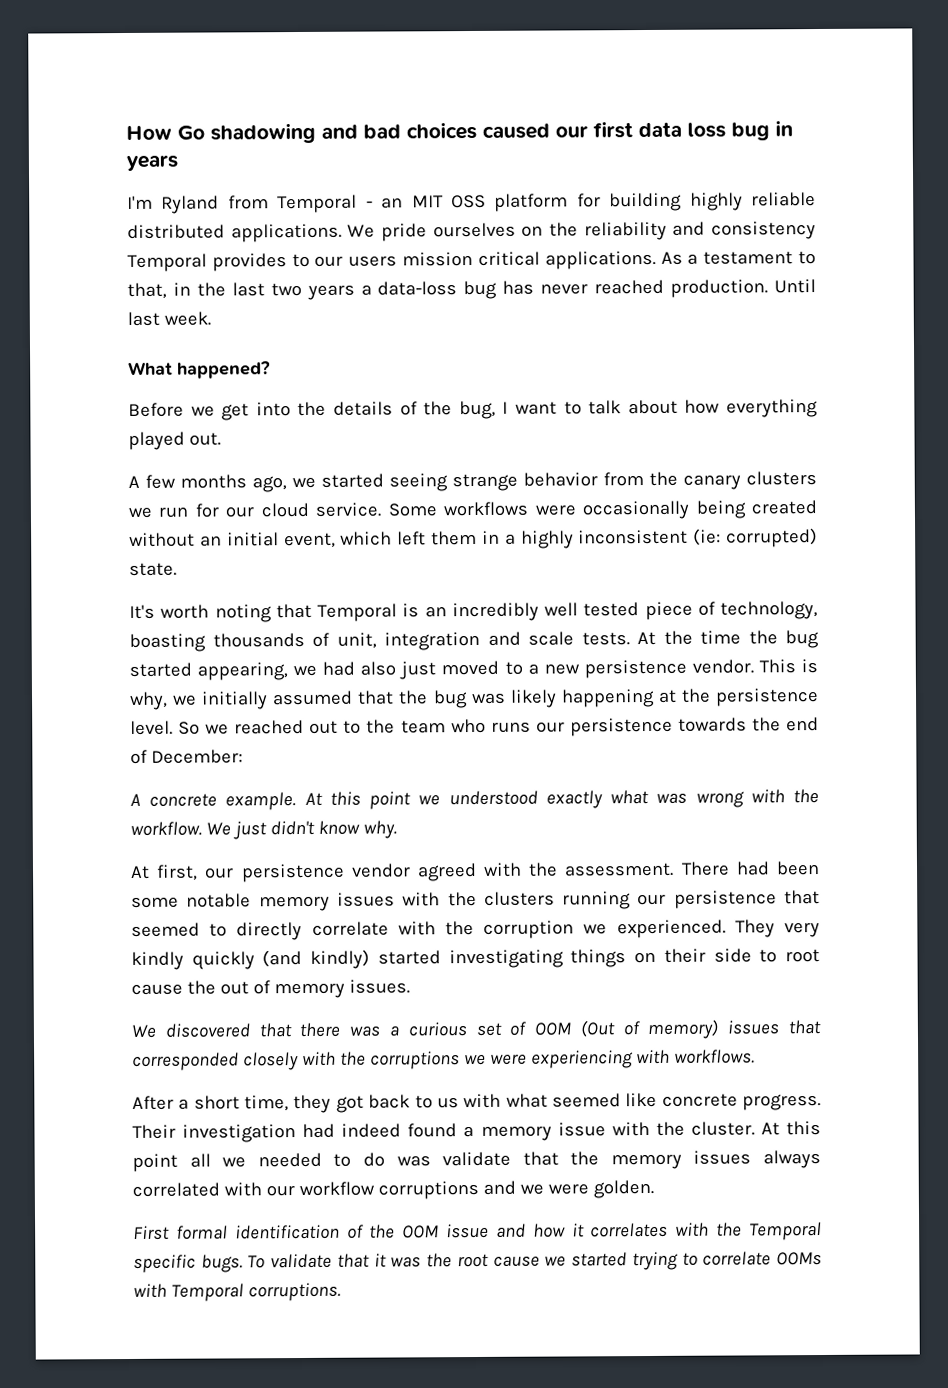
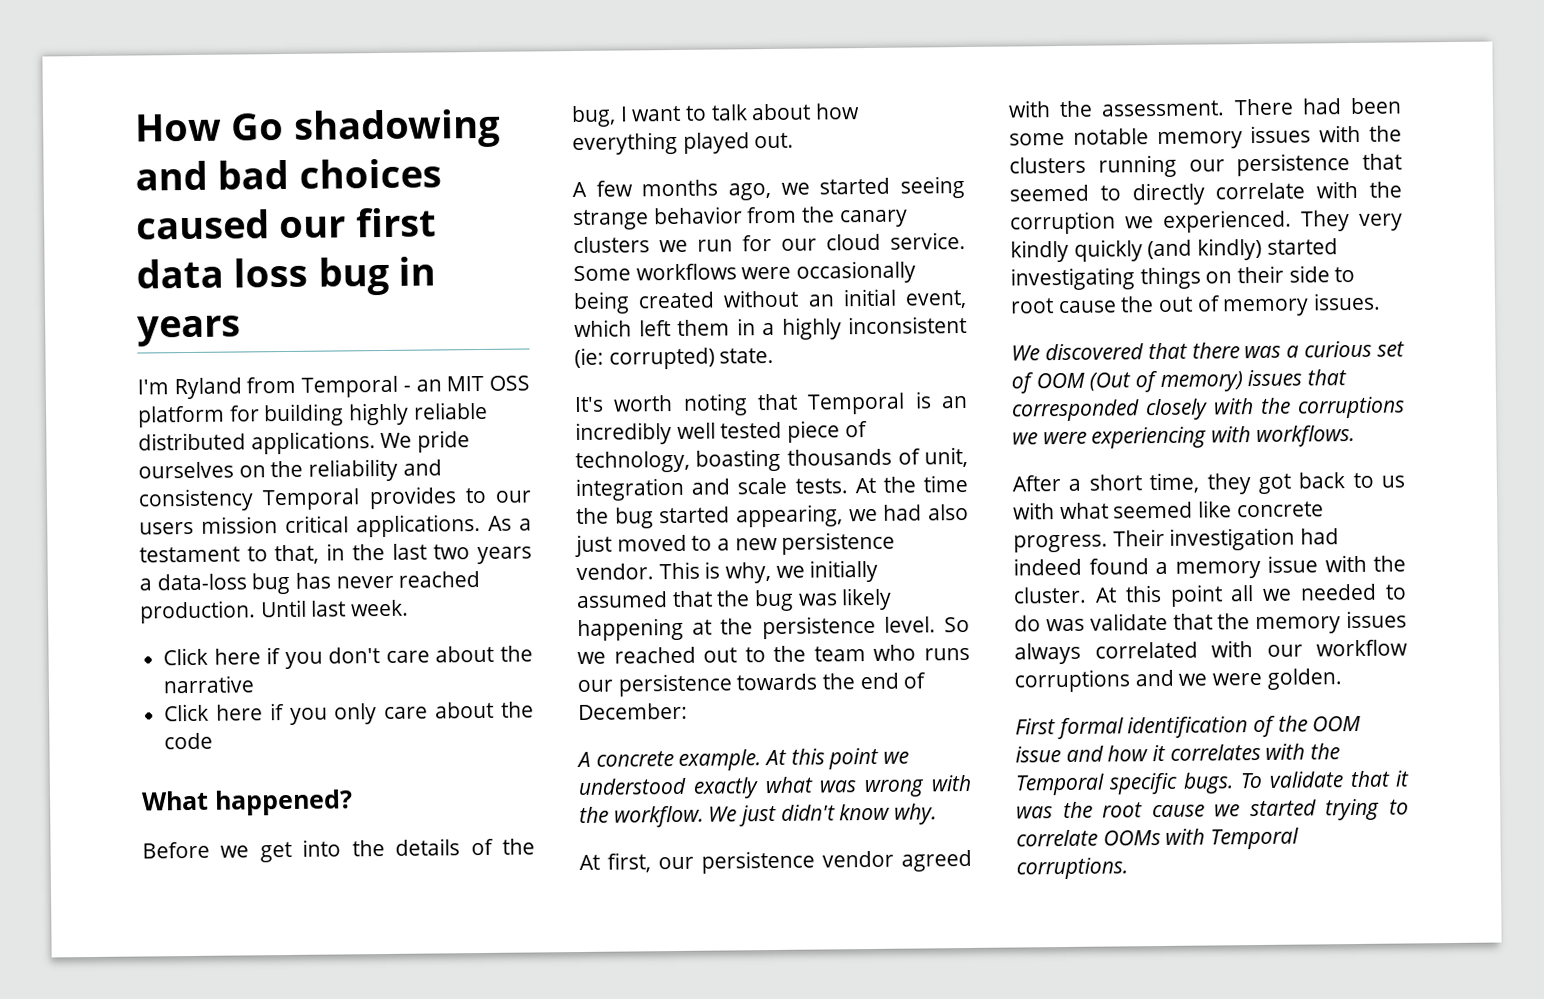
+ Click here if you don't care about the narrative
+ Click here if you only care about the code

